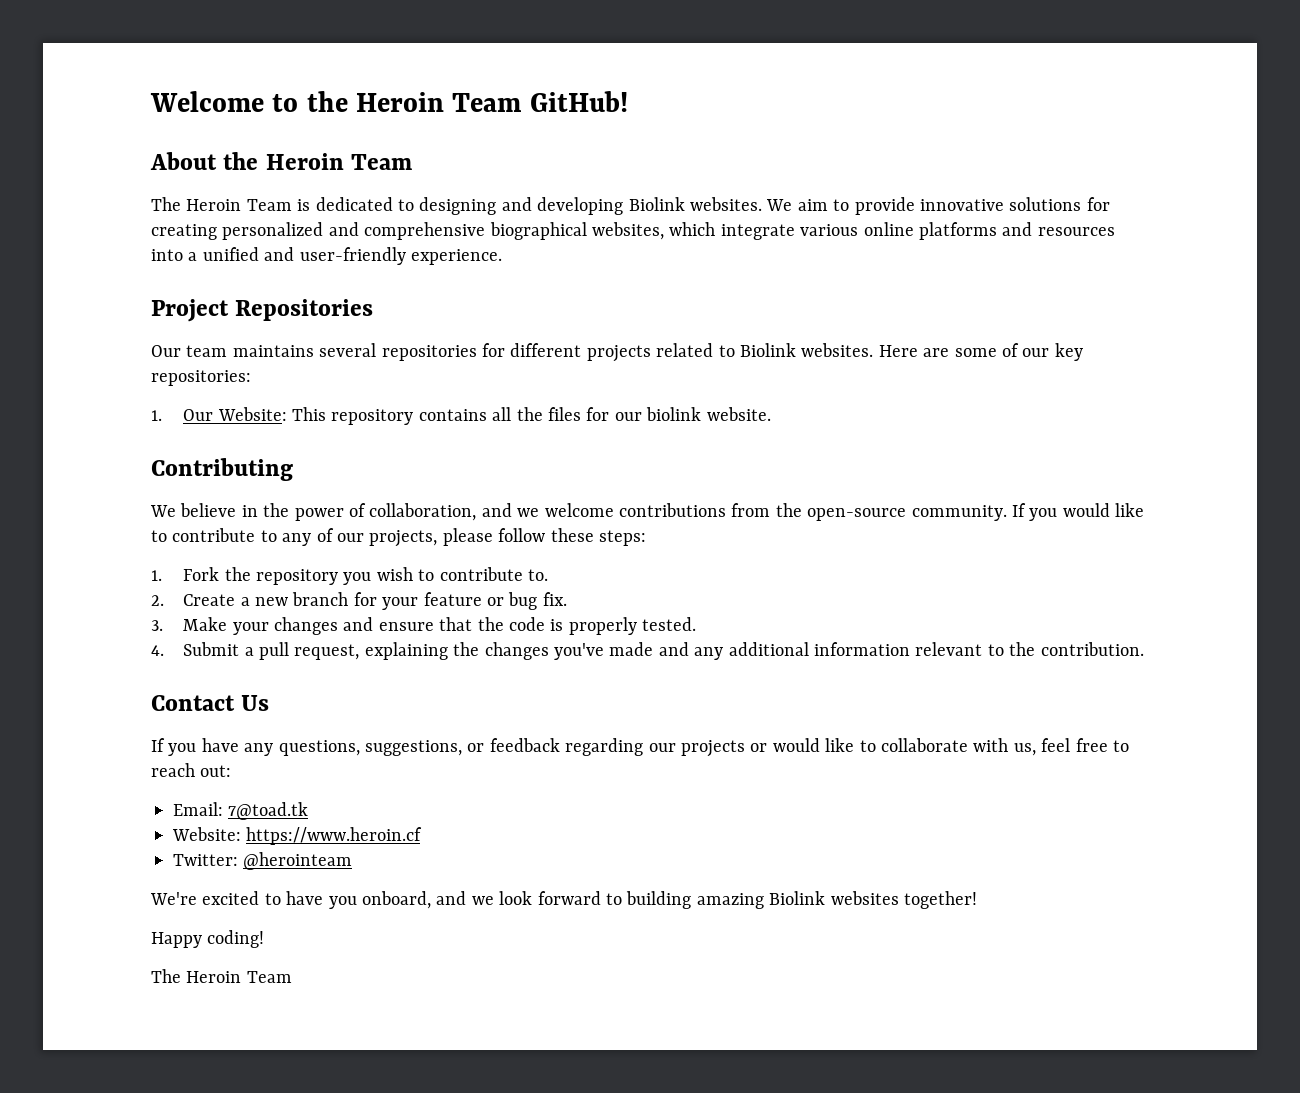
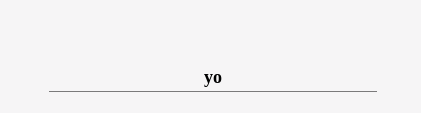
- Welcome to the Heroin Team GitHub!
- About the Heroin Team
- The Heroin Team is dedicated to designing and developing Biolink websites. We aim to provide innovative solutions for creating personalized and comprehensive biographical websites, which integrate various online platforms and resources into a unified and user-friendly experience.
- Project Repositories
- Our team maintains several repositories for different projects related to Biolink websites. Here are some of our key repositories:
- 1. Our Website: This repository contains all the files for our biolink website.
- Contributing
- We believe in the power of collaboration, and we welcome contributions from the open-source community. If you would like to contribute to any of our projects, please follow these steps:
- 1. Fork the repository you wish to contribute to.
- 2. Create a new branch for your feature or bug fix.
- 3. Make your changes and ensure that the code is properly tested.
- 4. Submit a pull request, explaining the changes you've made and any additional information relevant to the contribution.
- Contact Us
- If you have any questions, suggestions, or feedback regarding our projects or would like to collaborate with us, feel free to reach out:
- Email: 7@toad.tk
- Website: https://www.heroin.cf
- Twitter: @herointeam
- We're excited to have you onboard, and we look forward to building amazing Biolink websites together!
- Happy coding!
- The Heroin Team
+ yo

